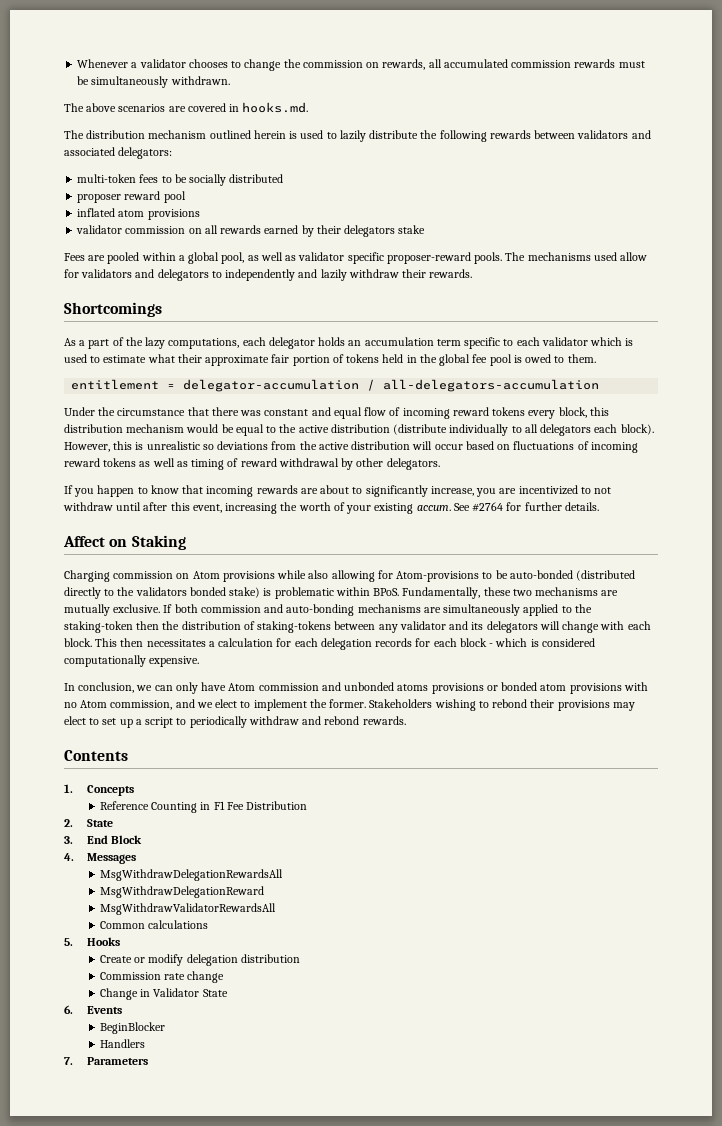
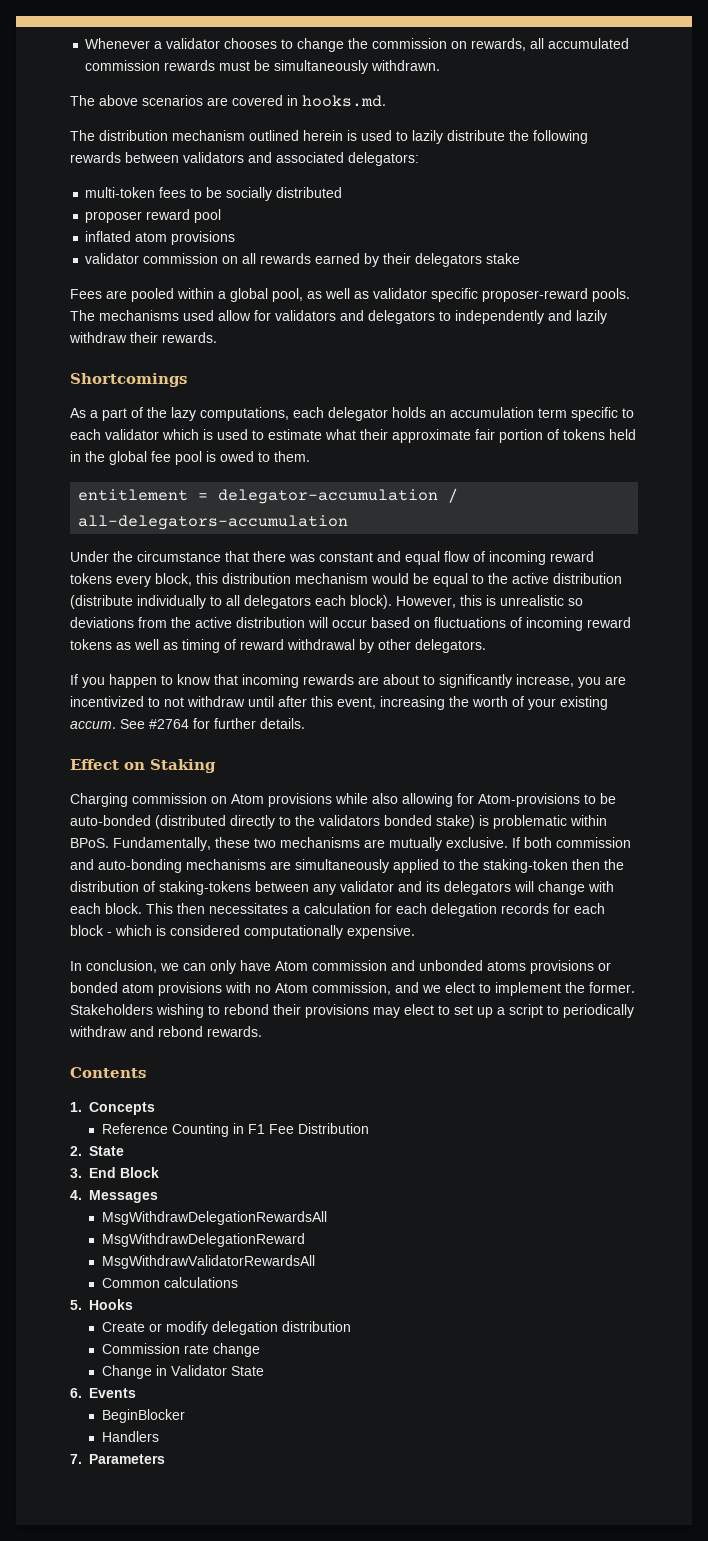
- Affect on Staking
+ Effect on Staking

